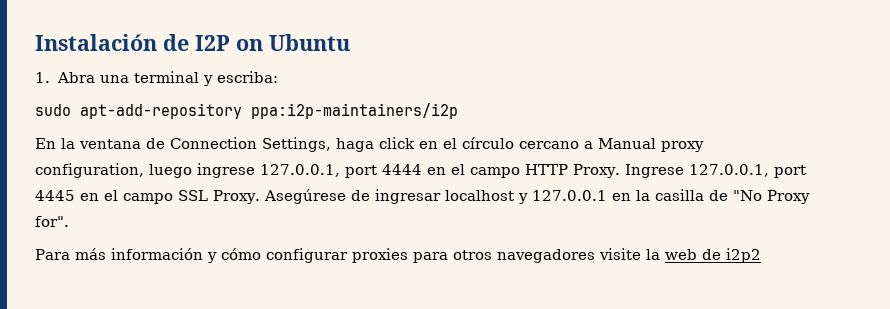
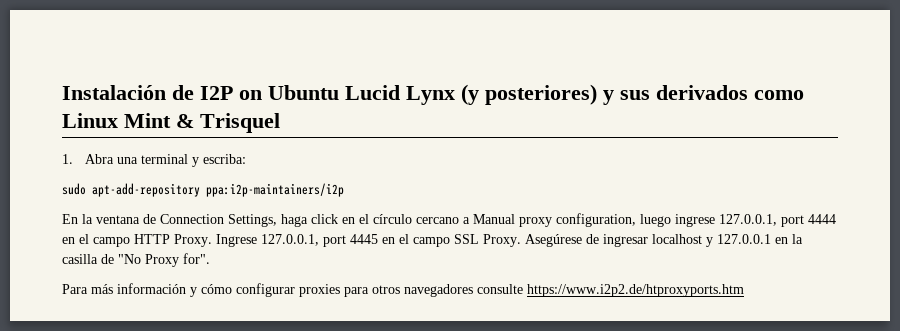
- Instalación de I2P on Ubuntu
+ Instalación de I2P on Ubuntu Lucid Lynx (y posteriores) y sus derivados como Linux Mint & Trisquel
- Para más información y cómo configurar proxies para otros navegadores visite la web de i2p2
+ Para más información y cómo configurar proxies para otros navegadores consulte https://www.i2p2.de/htproxyports.htm

